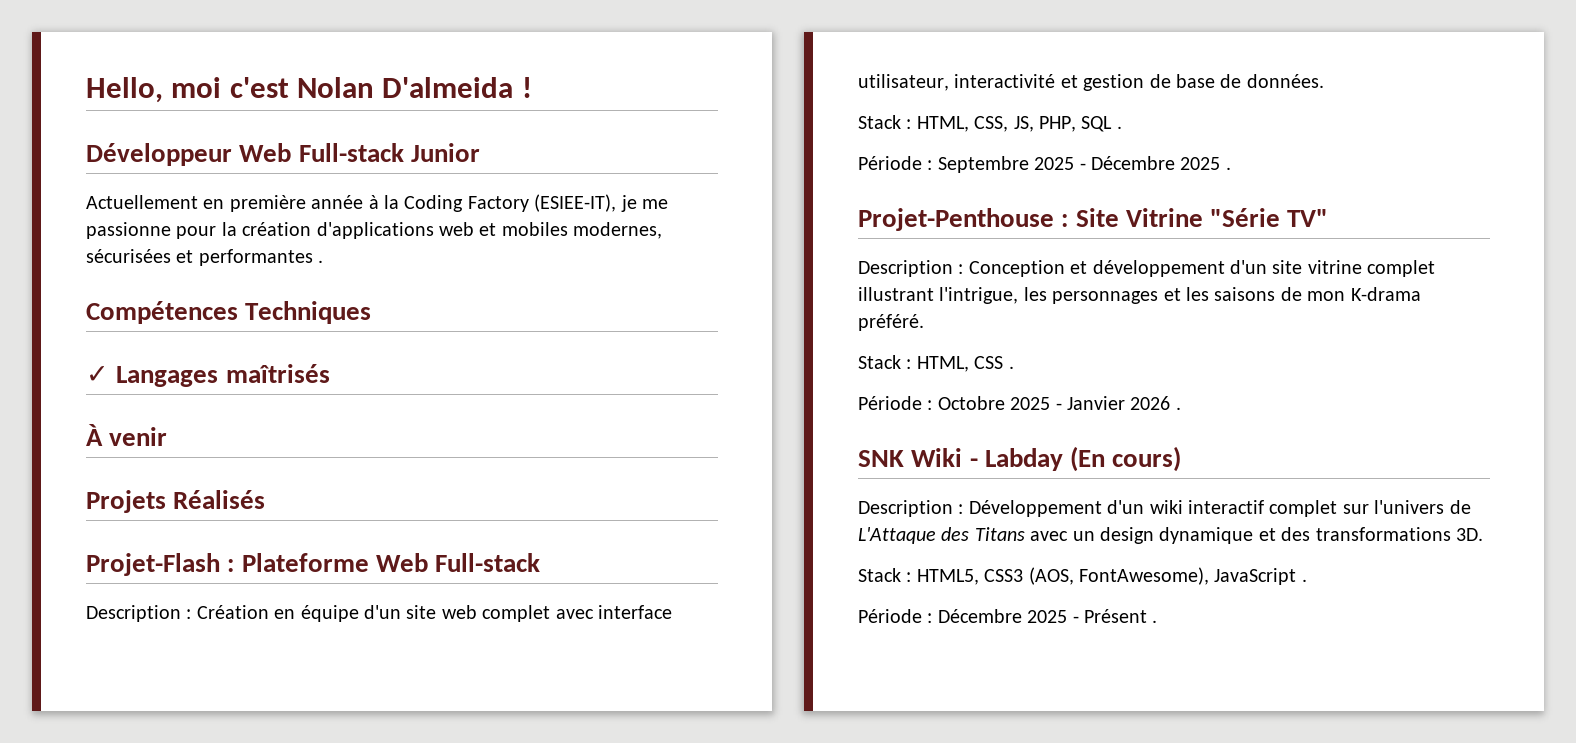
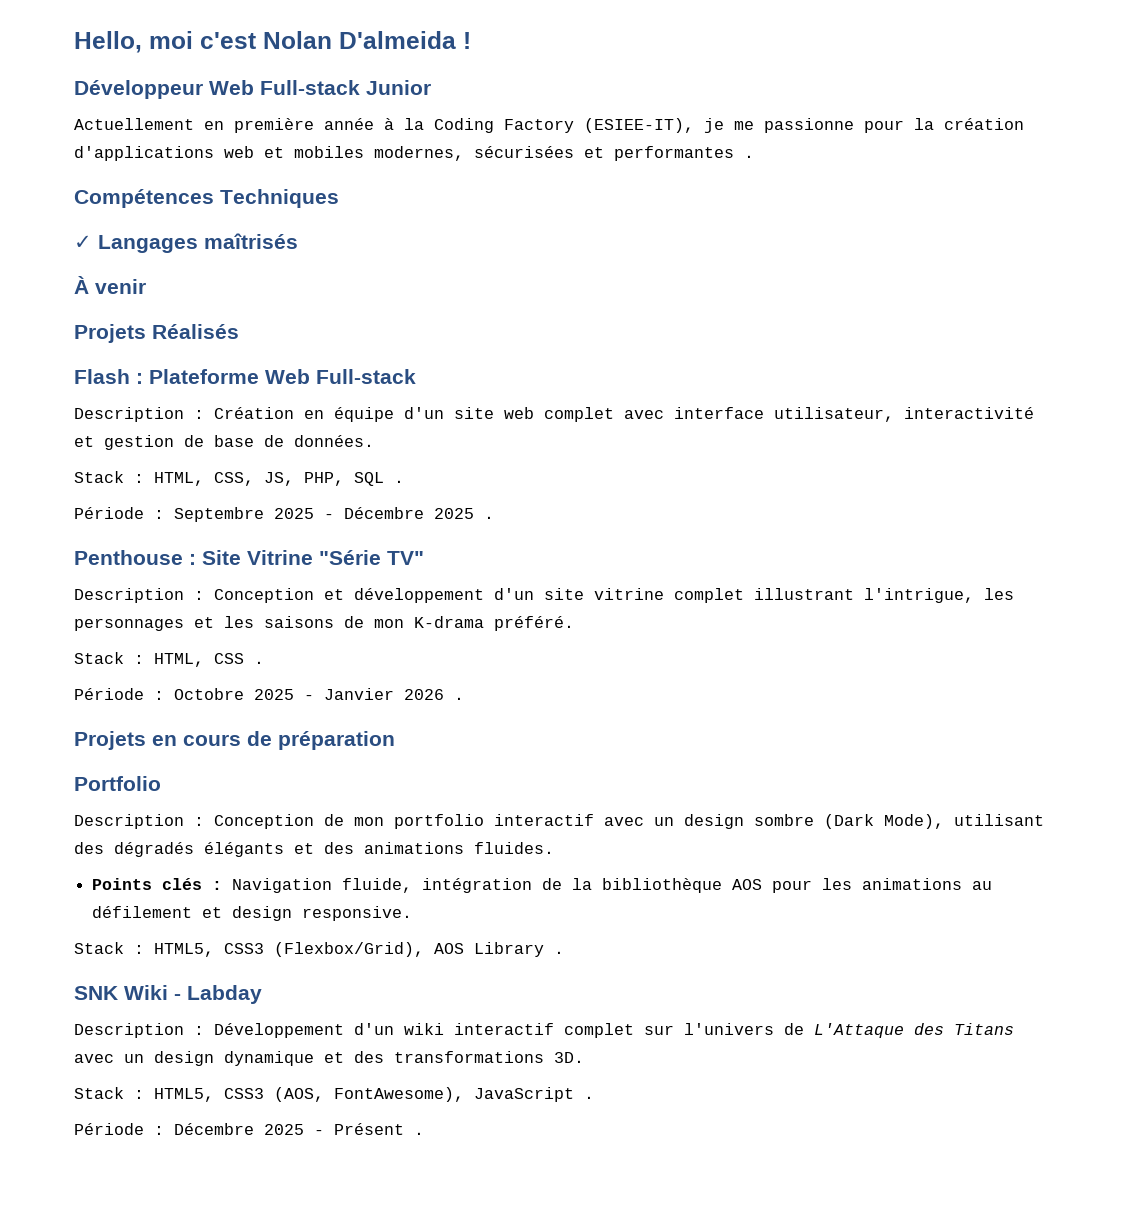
- Projet-Flash : Plateforme Web Full-stack
+ Flash : Plateforme Web Full-stack
- Projet-Penthouse : Site Vitrine "Série TV"
+ Penthouse : Site Vitrine "Série TV"
+ Projets en cours de préparation
+ Portfolio
+ Description : Conception de mon portfolio interactif avec un design sombre (Dark Mode), utilisant des dégradés élégants et des animations fluides.
+ Points clés : Navigation fluide, intégration de la bibliothèque AOS pour les animations au défilement et design responsive.
+ Stack : HTML5, CSS3 (Flexbox/Grid), AOS Library .
- SNK Wiki - Labday (En cours)
+ SNK Wiki - Labday

